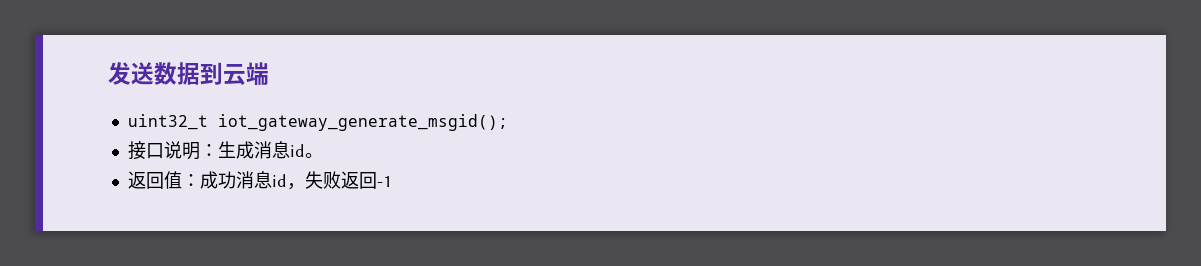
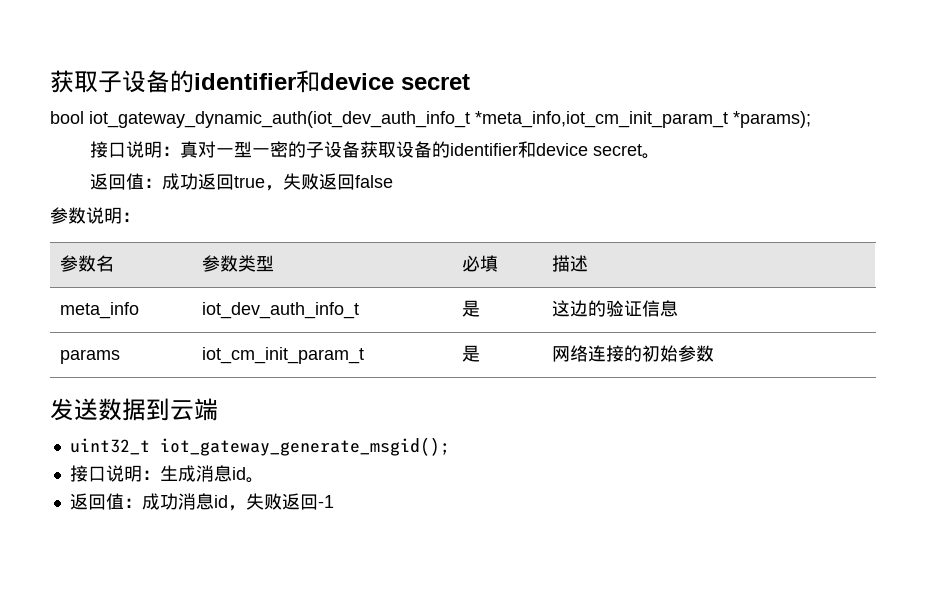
+ 获取子设备的identifier和device secret
+ bool iot_gateway_dynamic_auth(iot_dev_auth_info_t *meta_info,iot_cm_init_param_t *params);
+ 接口说明：真对一型一密的子设备获取设备的identifier和device secret。
+ 返回值：成功返回true，失败返回false
+ 参数说明：
+ 参数名 | 参数类型 | 必填 | 描述
+ meta_info | iot_dev_auth_info_t | 是 | 这边的验证信息
+ params | iot_cm_init_param_t | 是 | 网络连接的初始参数

